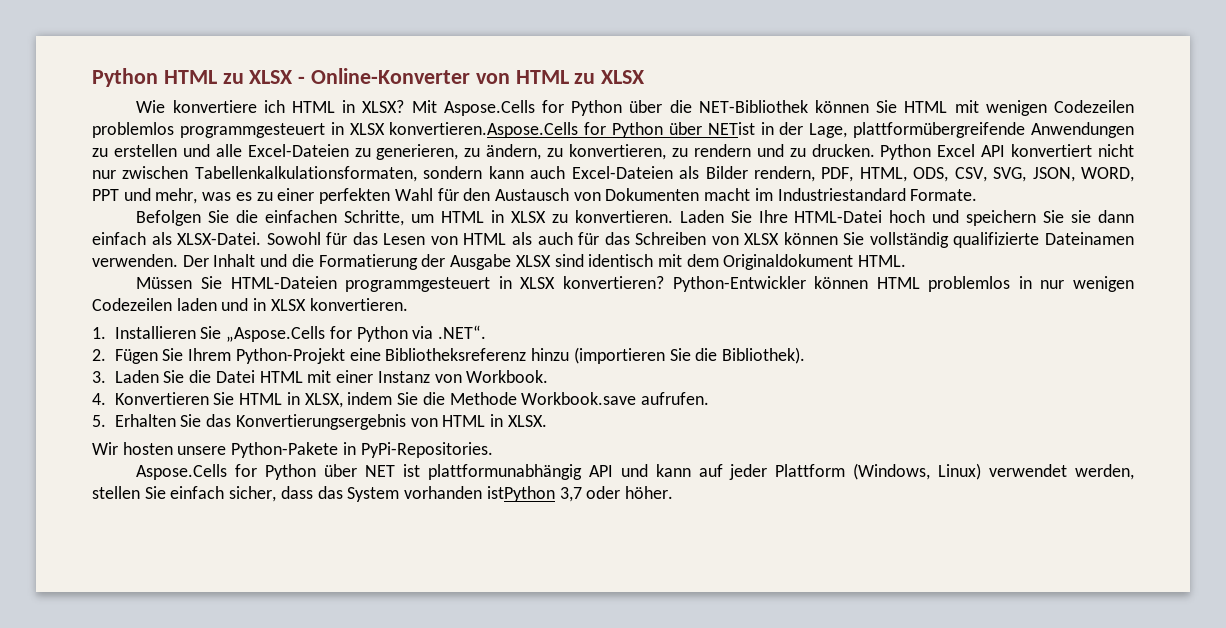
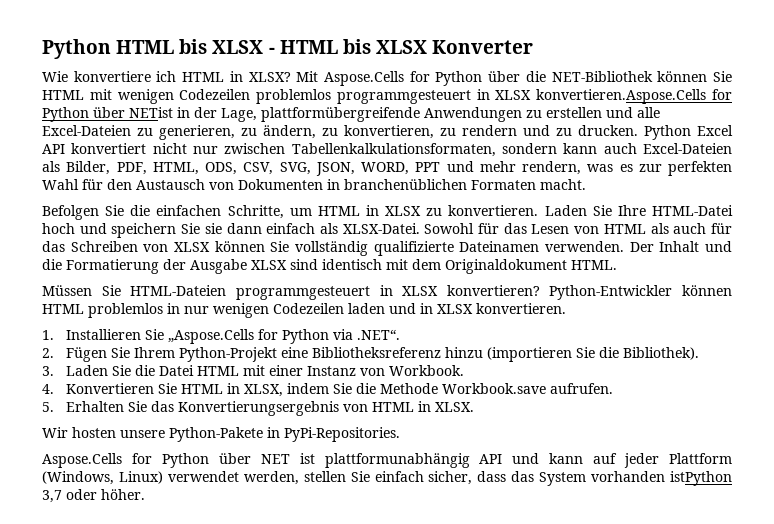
- Python HTML zu XLSX - Online-Konverter von HTML zu XLSX
+ Python HTML bis XLSX - HTML bis XLSX Konverter
- Python Excel API konvertiert nicht nur zwischen Tabellenkalkulationsformaten, sondern kann auch Excel-Dateien als Bilder rendern, PDF, HTML, ODS, CSV, SVG, JSON, WORD, PPT und mehr, was es zu einer perfekten Wahl für den Austausch von Dokumenten macht im Industriestandard Formate.
+ Python Excel API konvertiert nicht nur zwischen Tabellenkalkulationsformaten, sondern kann auch Excel-Dateien als Bilder, PDF, HTML, ODS, CSV, SVG, JSON, WORD, PPT und mehr rendern, was es zur perfekten Wahl für den Austausch von Dokumenten in branchenüblichen Formaten macht.

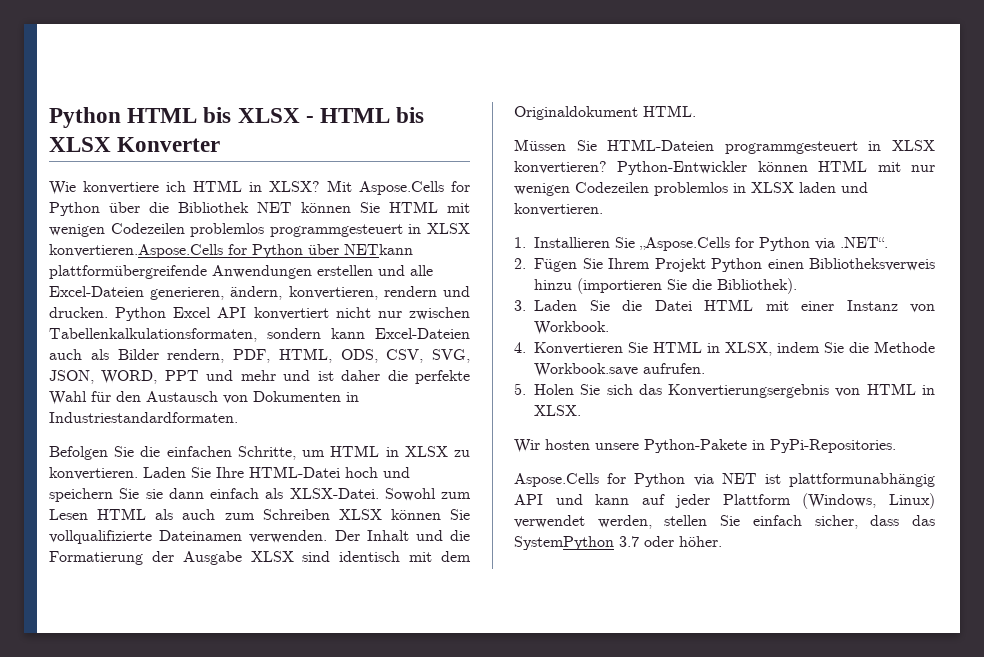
- Mit Aspose.Cells for Python über die NET-Bibliothek können Sie HTML mit wenigen Codezeilen problemlos programmgesteuert in XLSX konvertieren.Aspose.Cells for Python über NETist in der Lage, plattformübergreifende Anwendungen zu erstellen und alle Excel-Dateien zu generieren, zu ändern, zu konvertieren, zu rendern und zu drucken.
+ Mit Aspose.Cells for Python über die Bibliothek NET können Sie HTML mit wenigen Codezeilen problemlos programmgesteuert in XLSX konvertieren.Aspose.Cells for Python über NETkann plattformübergreifende Anwendungen erstellen und alle Excel-Dateien generieren, ändern, konvertieren, rendern und drucken.
- Python Excel API konvertiert nicht nur zwischen Tabellenkalkulationsformaten, sondern kann auch Excel-Dateien als Bilder, PDF, HTML, ODS, CSV, SVG, JSON, WORD, PPT und mehr rendern, was es zur perfekten Wahl für den Austausch von Dokumenten in branchenüblichen Formaten macht.
+ Python Excel API konvertiert nicht nur zwischen Tabellenkalkulationsformaten, sondern kann Excel-Dateien auch als Bilder rendern, PDF, HTML, ODS, CSV, SVG, JSON, WORD, PPT und mehr und ist daher die perfekte Wahl für den Austausch von Dokumenten in Industriestandardformaten.
- Sowohl für das Lesen von HTML als auch für das Schreiben von XLSX können Sie vollständig qualifizierte Dateinamen verwenden.
+ Sowohl zum Lesen HTML als auch zum Schreiben XLSX können Sie vollqualifizierte Dateinamen verwenden.
- Python-Entwickler können HTML problemlos in nur wenigen Codezeilen laden und in XLSX konvertieren.
+ Python-Entwickler können HTML mit nur wenigen Codezeilen problemlos in XLSX laden und konvertieren.
- 2. Fügen Sie Ihrem Python-Projekt eine Bibliotheksreferenz hinzu (importieren Sie die Bibliothek).
+ 2. Fügen Sie Ihrem Projekt Python einen Bibliotheksverweis hinzu (importieren Sie die Bibliothek).
- 5. Erhalten Sie das Konvertierungsergebnis von HTML in XLSX.
+ 5. Holen Sie sich das Konvertierungsergebnis von HTML in XLSX.
- Aspose.Cells for Python über NET ist plattformunabhängig API und kann auf jeder Plattform (Windows, Linux) verwendet werden, stellen Sie einfach sicher, dass das System vorhanden istPython 3,7 oder höher.
+ Aspose.Cells for Python via NET ist plattformunabhängig API und kann auf jeder Plattform (Windows, Linux) verwendet werden, stellen Sie einfach sicher, dass das SystemPython 3.7 oder höher.

